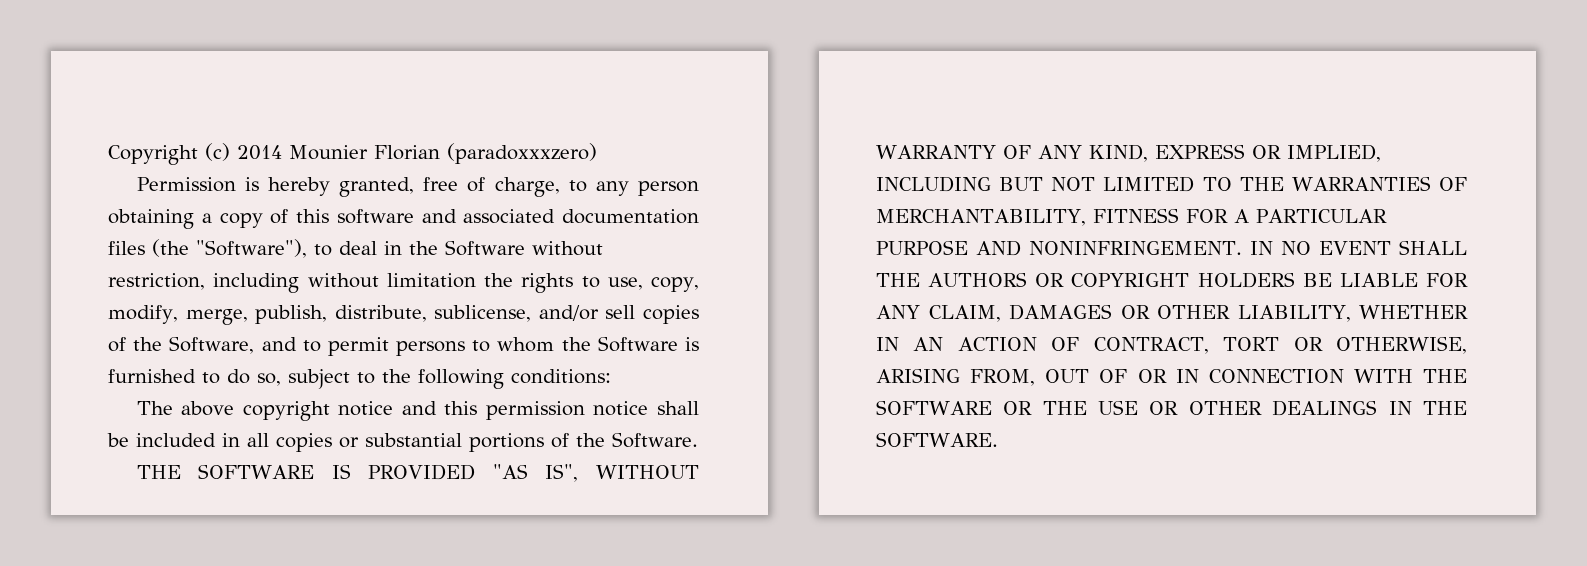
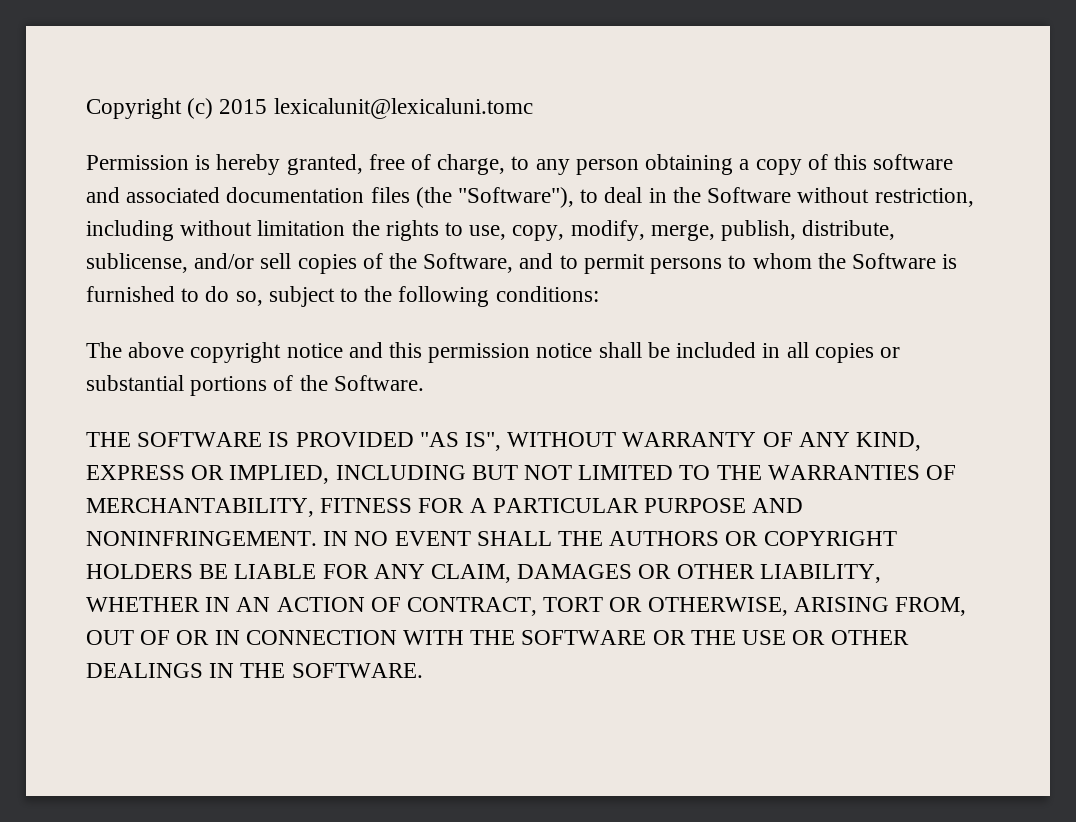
- Copyright (c) 2014 Mounier Florian (paradoxxxzero)
+ Copyright (c) 2015 lexicalunit@lexicaluni.tomc

